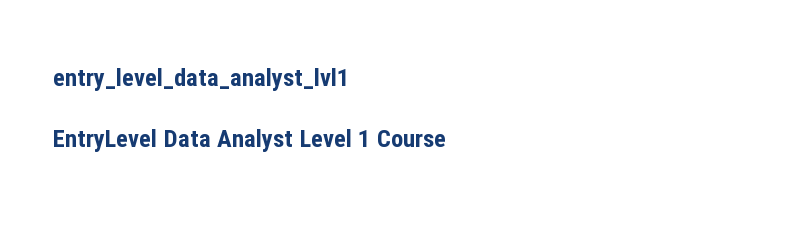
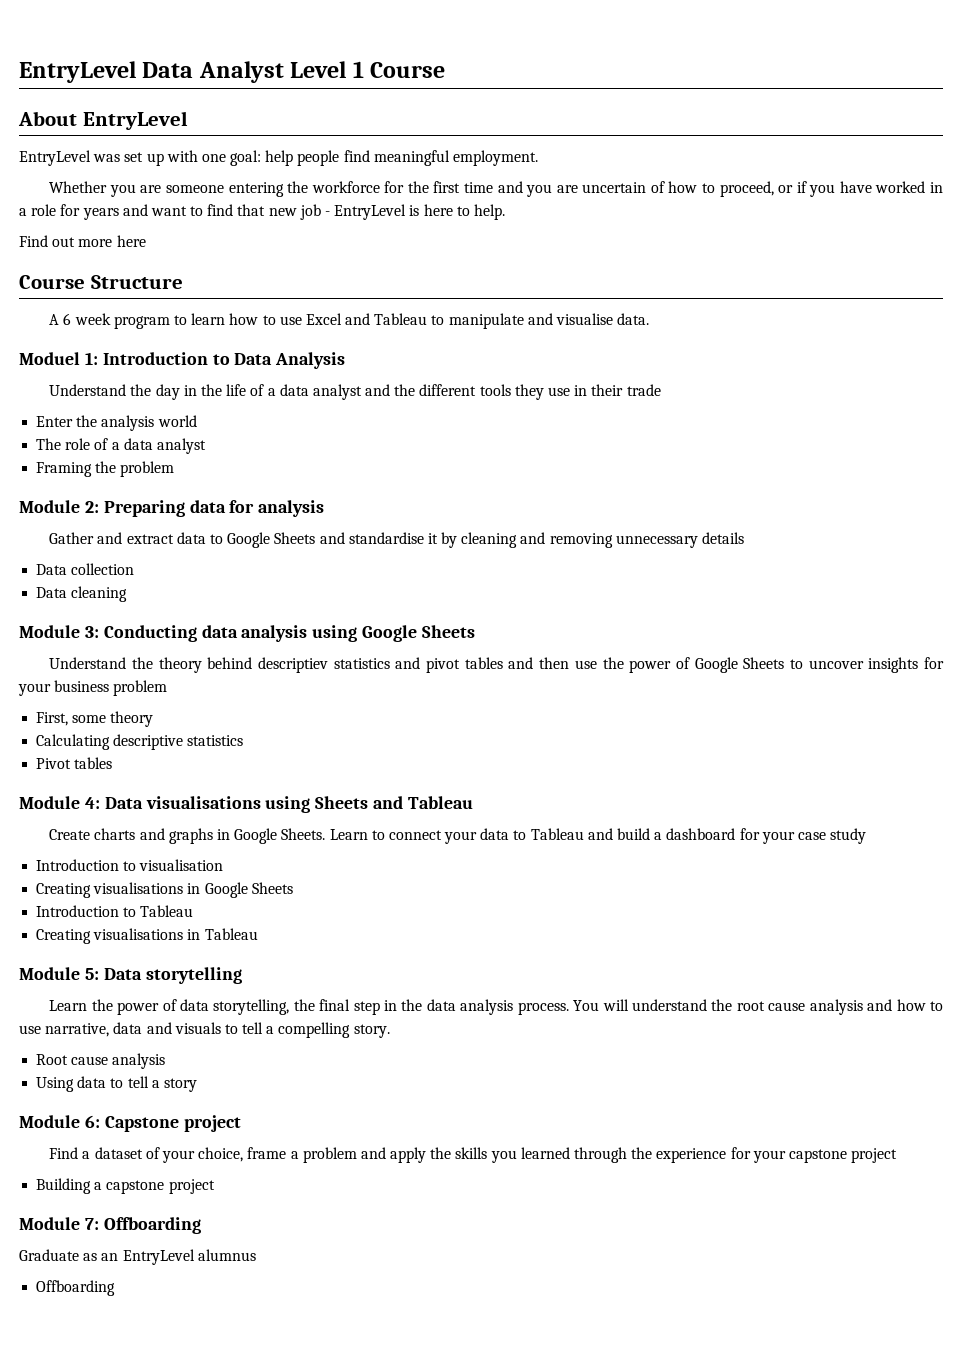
- entry_level_data_analyst_lvl1
+ About EntryLevel
+ EntryLevel was set up with one goal: help people find meaningful employment.
+ Whether you are someone entering the workforce for the first time and you are uncertain of how to proceed, or if you have worked in a role for years and want to find that new job - EntryLevel is here to help.
+ Find out more here
+ Course Structure
+ A 6 week program to learn how to use Excel and Tableau to manipulate and visualise data.
+ Moduel 1: Introduction to Data Analysis
+ Understand the day in the life of a data analyst and the different tools they use in their trade
+ Enter the analysis world
+ The role of a data analyst
+ Framing the problem
+ Module 2: Preparing data for analysis
+ Gather and extract data to Google Sheets and standardise it by cleaning and removing unnecessary details
+ Data collection
+ Data cleaning
+ Module 3: Conducting data analysis using Google Sheets
+ Understand the theory behind descriptiev statistics and pivot tables and then use the power of Google Sheets to uncover insights for your business problem
+ First, some theory
+ Calculating descriptive statistics
+ Pivot tables
+ Module 4: Data visualisations using Sheets and Tableau
+ Create charts and graphs in Google Sheets. Learn to connect your data to Tableau and build a dashboard for your case study
+ Introduction to visualisation
+ Creating visualisations in Google Sheets
+ Introduction to Tableau
+ Creating visualisations in Tableau
+ Module 5: Data storytelling
+ Learn the power of data storytelling, the final step in the data analysis process. You will understand the root cause analysis and how to use narrative, data and visuals to tell a compelling story.
+ Root cause analysis
+ Using data to tell a story
+ Module 6: Capstone project
+ Find a dataset of your choice, frame a problem and apply the skills you learned through the experience for your capstone project
+ Building a capstone project
+ Module 7: Offboarding
+ Graduate as an EntryLevel alumnus
+ Offboarding

